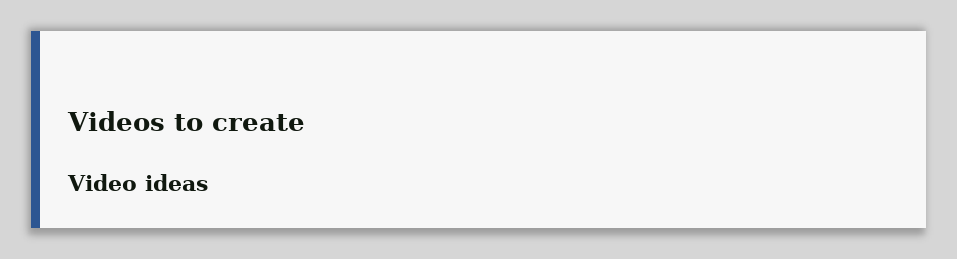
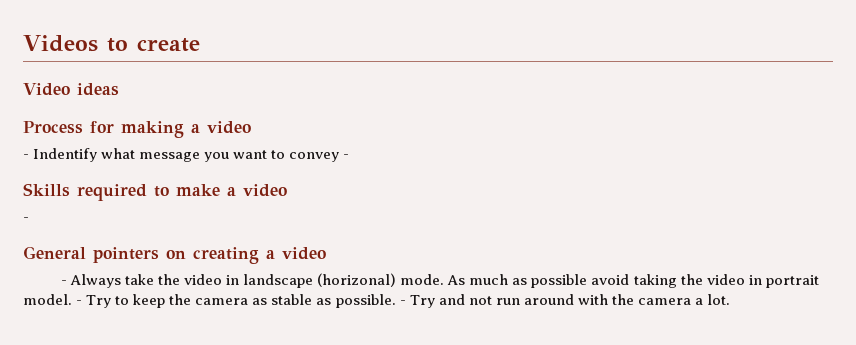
+ Process for making a video
+ - Indentify what message you want to convey -
+ Skills required to make a video
+ -
+ General pointers on creating a video
+ - Always take the video in landscape (horizonal) mode. As much as possible avoid taking the video in portrait model. - Try to keep the camera as stable as possible. - Try and not run around with the camera a lot.

